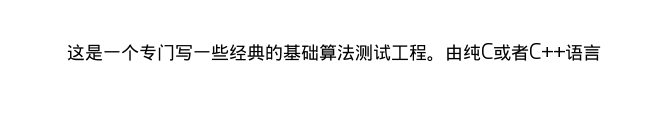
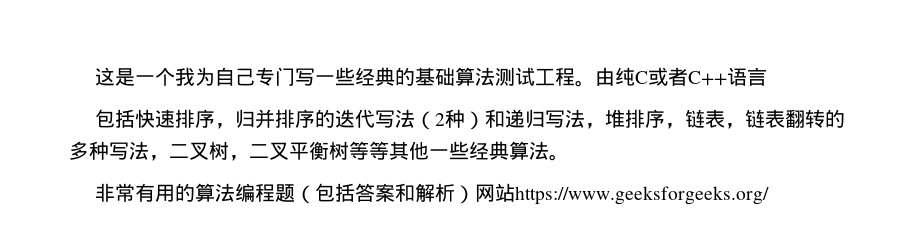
- 这是一个专门写一些经典的基础算法测试工程。
+ 这是一个我为自己专门写一些经典的基础算法测试工程。
+ 包括快速排序，归并排序的迭代写法（2种）和递归写法，堆排序，链表，链表翻转的多种写法，二叉树，二叉平衡树等等其他一些经典算法。
+ 非常有用的算法编程题（包括答案和解析）网站https://www.geeksforgeeks.org/

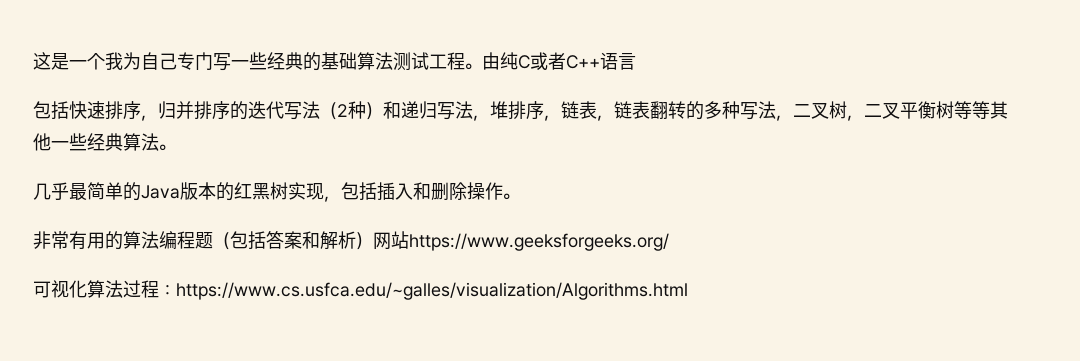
+ 几乎最简单的Java版本的红黑树实现，包括插入和删除操作。
+ 可视化算法过程：https://www.cs.usfca.edu/~galles/visualization/Algorithms.html

